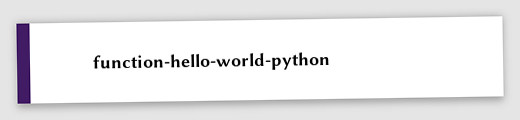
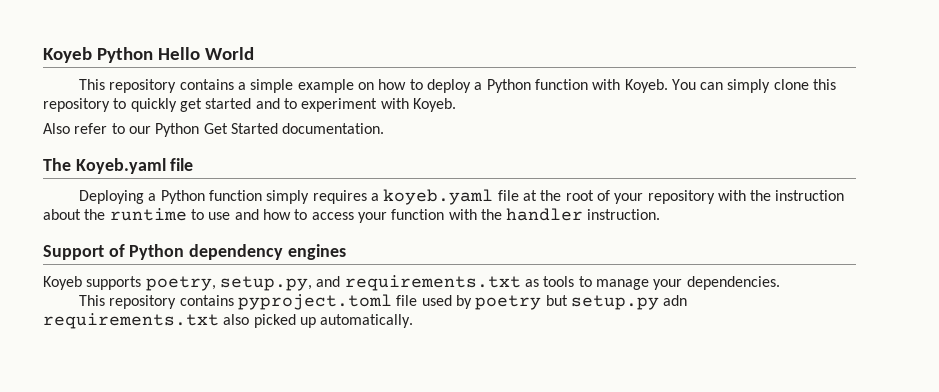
- function-hello-world-python
+ Koyeb Python Hello World
+ This repository contains a simple example on how to deploy a Python function with Koyeb. You can simply clone this repository to quickly get started and to experiment with Koyeb.
+ Also refer to our Python Get Started documentation.
+ The Koyeb.yaml file
+ Deploying a Python function simply requires a koyeb.yaml file at the root of your repository with the instruction about the runtime to use and how to access your function with the handler instruction.
+ Support of Python dependency engines
+ Koyeb supports poetry, setup.py, and requirements.txt as tools to manage your dependencies.
+ This repository contains pyproject.toml file used by poetry but setup.py adn requirements.txt also picked up automatically.

